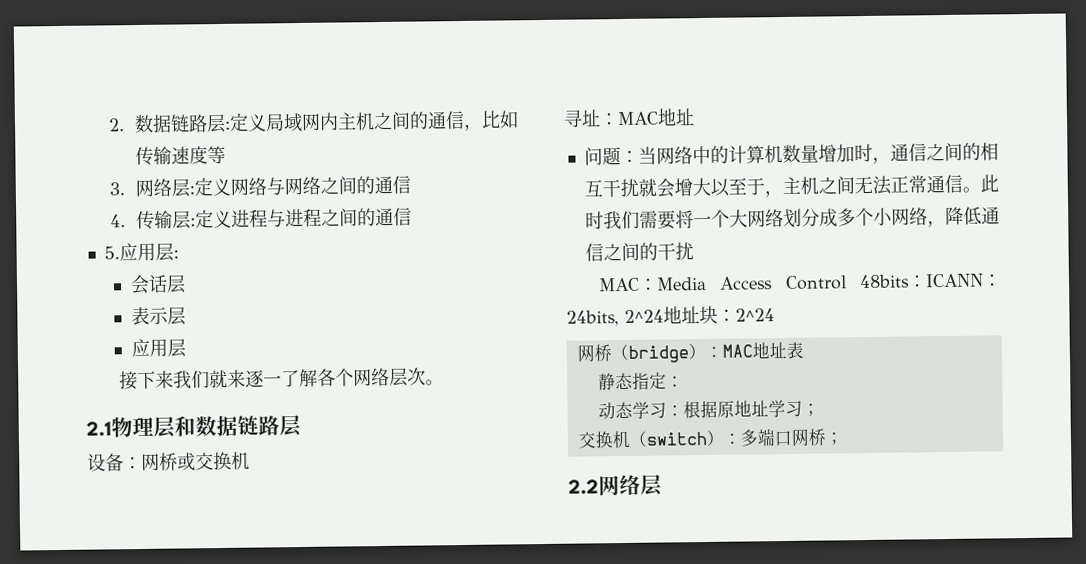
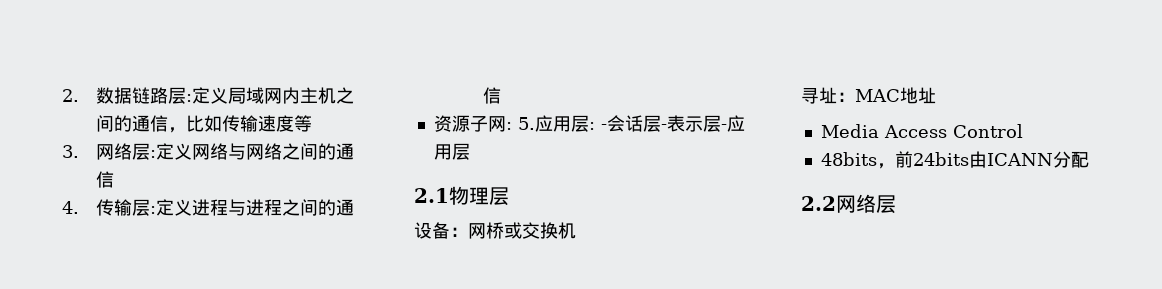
- 5.应用层:
- 会话层
- 表示层
- 应用层
- 接下来我们就来逐一了解各个网络层次。
+ 资源子网: 5.应用层: -会话层-表示层-应用层
- 2.1物理层和数据链路层
+ 2.1物理层
- 问题：当网络中的计算机数量增加时，通信之间的相互干扰就会增大以至于，主机之间无法正常通信。此时我们需要将一个大网络划分成多个小网络，降低通信之间的干扰
- MAC：Media Access Control 48bits：ICANN：24bits, 2^24地址块：2^24
- 网桥（bridge）：MAC地址表
- 静态指定：
- 动态学习：根据原地址学习；
- 交换机（switch）：多端口网桥；
+ Media Access Control
+ 48bits，前24bits由ICANN分配

